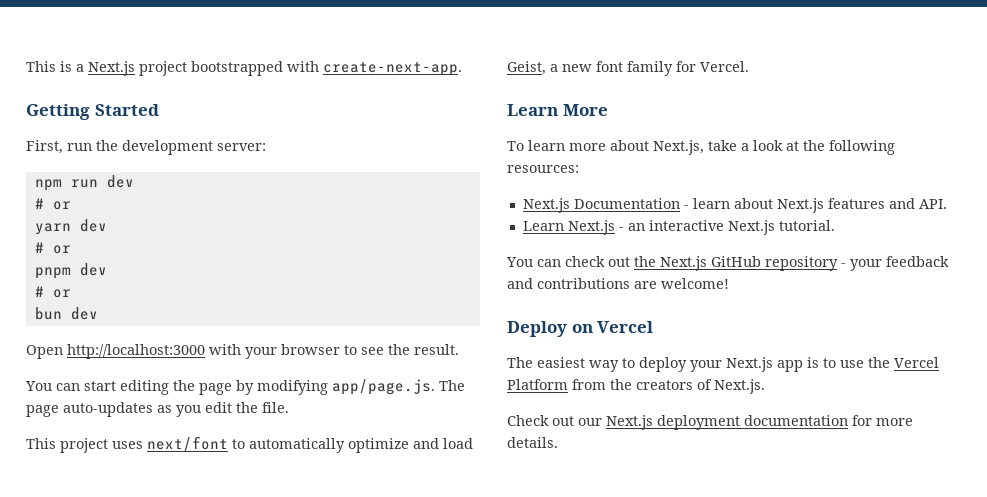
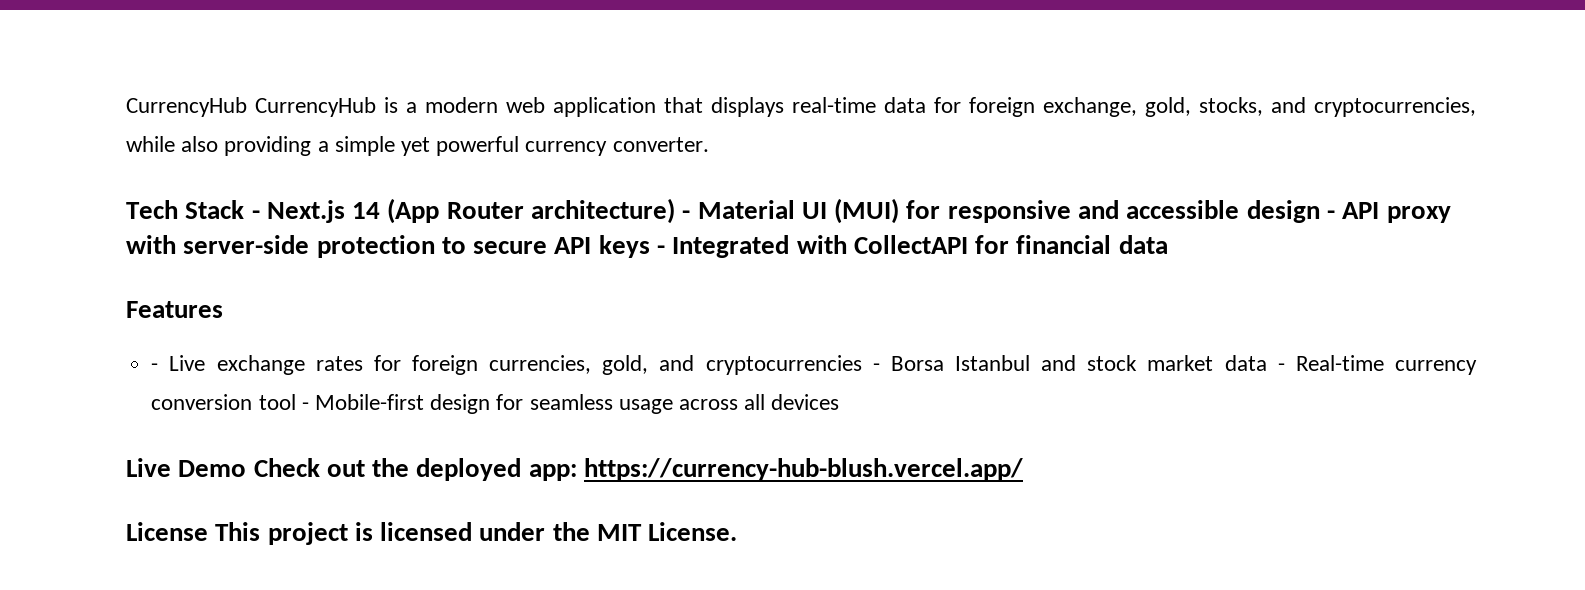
- This is a Next.js project bootstrapped with create-next-app.
- Getting Started
- First, run the development server:
- npm run dev
- # or
- yarn dev
- # or
- pnpm dev
- # or
- bun dev
- Open http://localhost:3000 with your browser to see the result.
- You can start editing the page by modifying app/page.js. The page auto-updates as you edit the file.
- This project uses next/font to automatically optimize and load Geist, a new font family for Vercel.
- Learn More
- To learn more about Next.js, take a look at the following resources:
- Next.js Documentation - learn about Next.js features and API.
- Learn Next.js - an interactive Next.js tutorial.
- You can check out the Next.js GitHub repository - your feedback and contributions are welcome!
- Deploy on Vercel
- The easiest way to deploy your Next.js app is to use the Vercel Platform from the creators of Next.js.
- Check out our Next.js deployment documentation for more details.
+ CurrencyHub CurrencyHub is a modern web application that displays real-time data for foreign exchange, gold, stocks, and cryptocurrencies, while also providing a simple yet powerful currency converter.
+ Tech Stack - Next.js 14 (App Router architecture) - Material UI (MUI) for responsive and accessible design - API proxy with server-side protection to secure API keys - Integrated with CollectAPI for financial data
+ Features
+ - Live exchange rates for foreign currencies, gold, and cryptocurrencies - Borsa Istanbul and stock market data - Real-time currency conversion tool - Mobile-first design for seamless usage across all devices
+ Live Demo Check out the deployed app: https://currency-hub-blush.vercel.app/
+ License This project is licensed under the MIT License.

